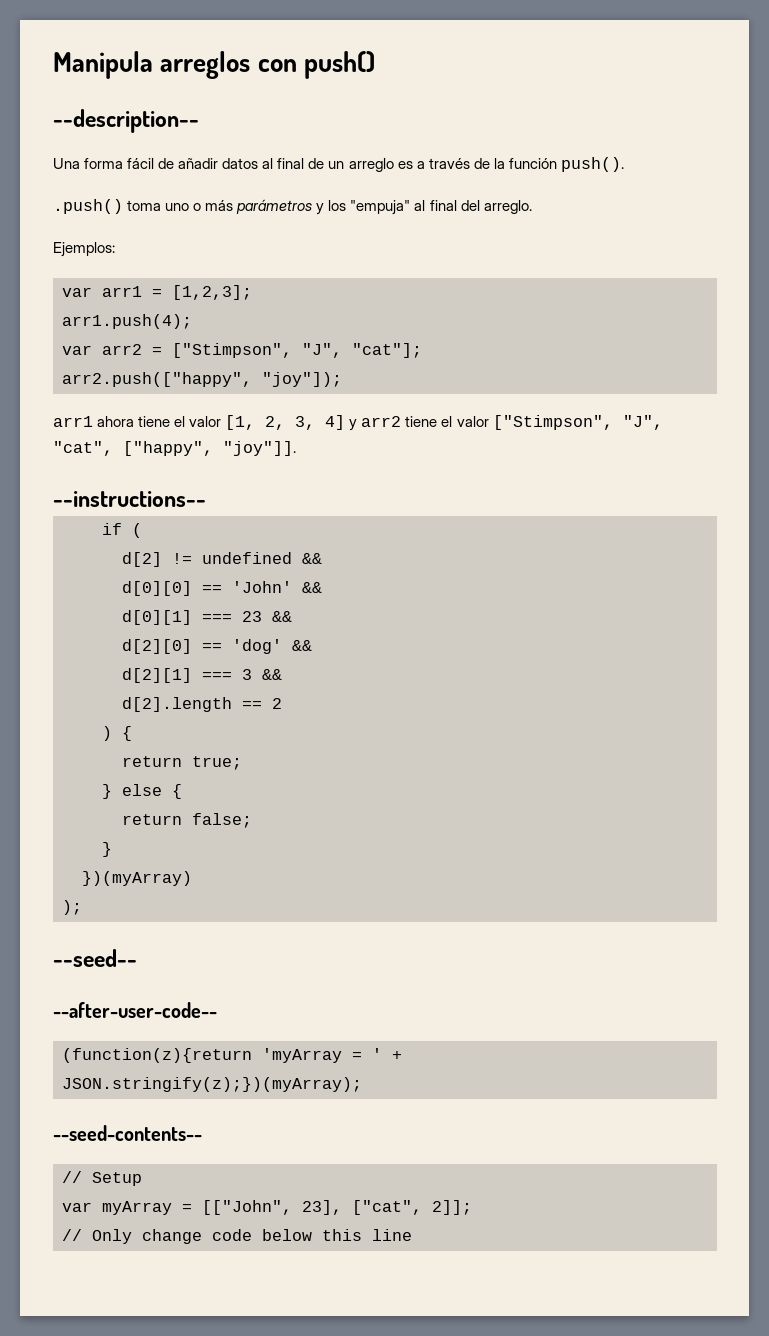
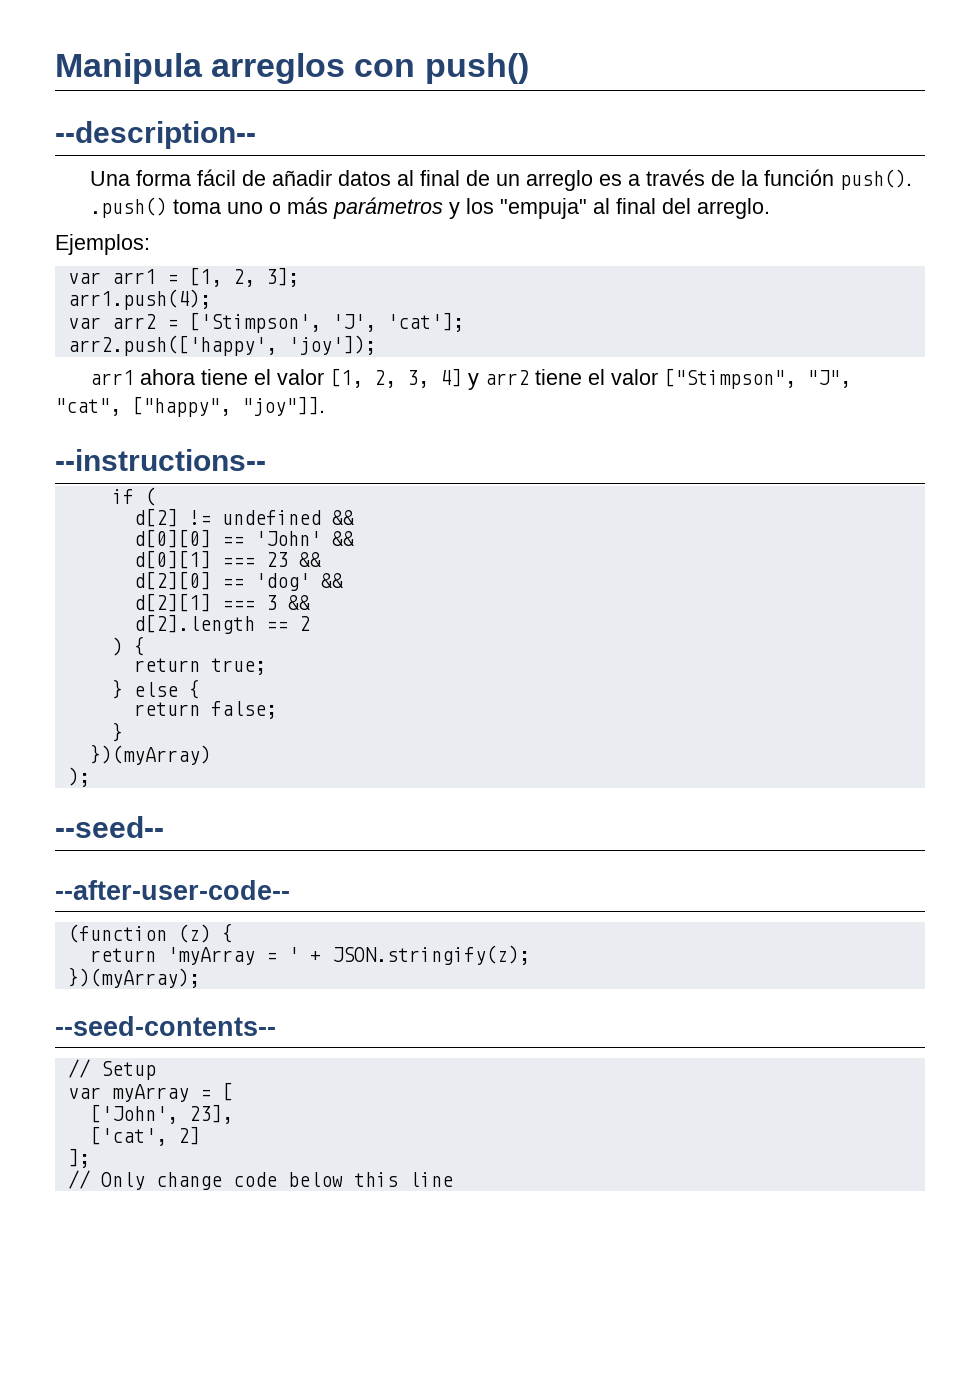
- var arr1 = [1,2,3];
+ var arr1 = [1, 2, 3];
- var arr2 = ["Stimpson", "J", "cat"];
- arr2.push(["happy", "joy"]);
+ var arr2 = ['Stimpson', 'J', 'cat'];
+ arr2.push(['happy', 'joy']);
- (function(z){return 'myArray = ' + JSON.stringify(z);})(myArray);
+ (function (z) {
+ return 'myArray = ' + JSON.stringify(z);
+ })(myArray);
- var myArray = [["John", 23], ["cat", 2]];
+ var myArray = [
+ ['John', 23],
+ ['cat', 2]
+ ];

